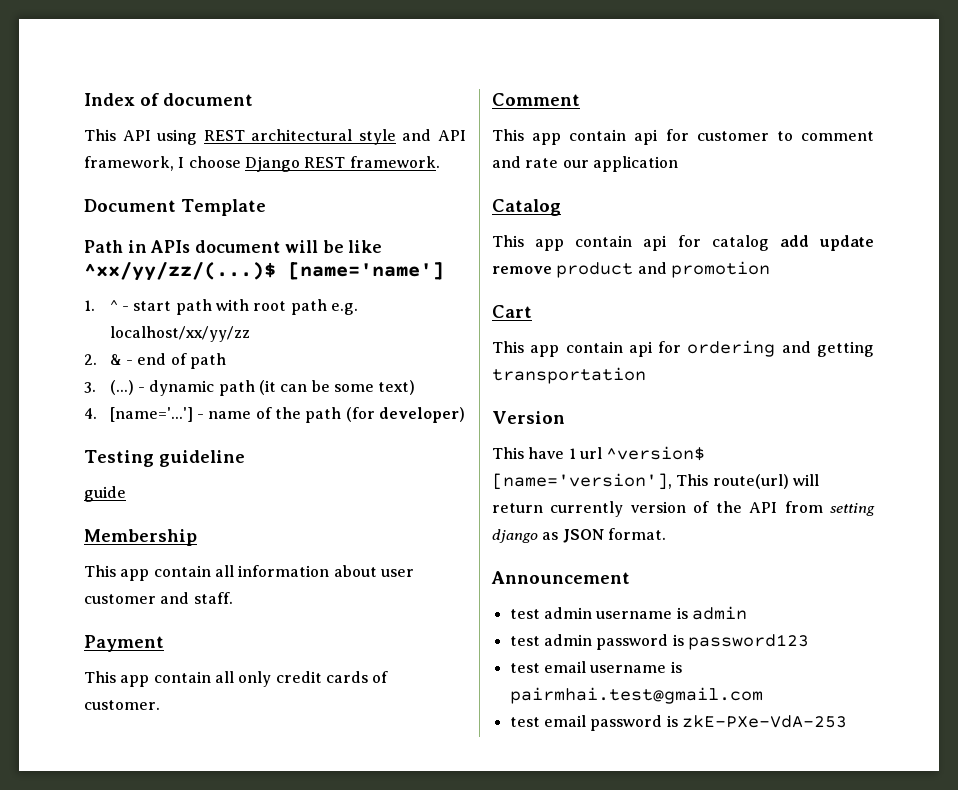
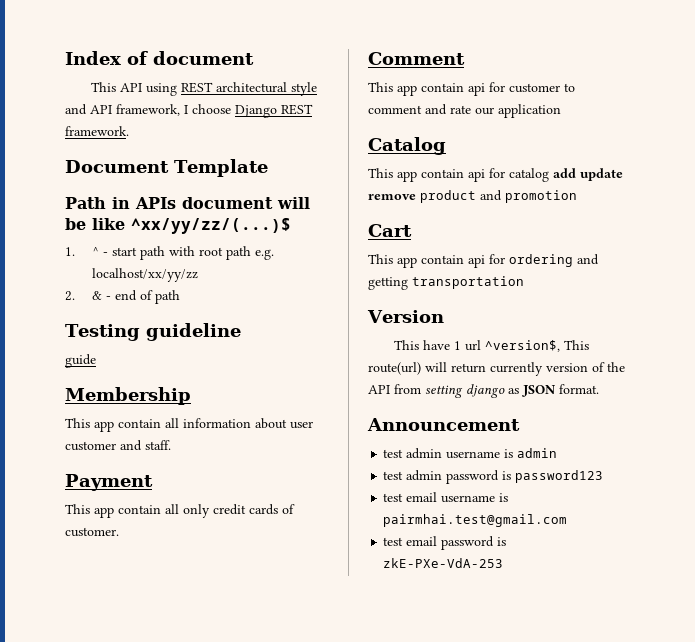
- Path in APIs document will be like ^xx/yy/zz/(...)$ [name='name']
+ Path in APIs document will be like ^xx/yy/zz/(...)$
- 3. (...) - dynamic path (it can be some text)
- 4. [name='...'] - name of the path (for developer)
- This have 1 url ^version$ [name='version'], This route(url) will return currently version of the API from setting django as JSON format.
+ This have 1 url ^version$, This route(url) will return currently version of the API from setting django as JSON format.

